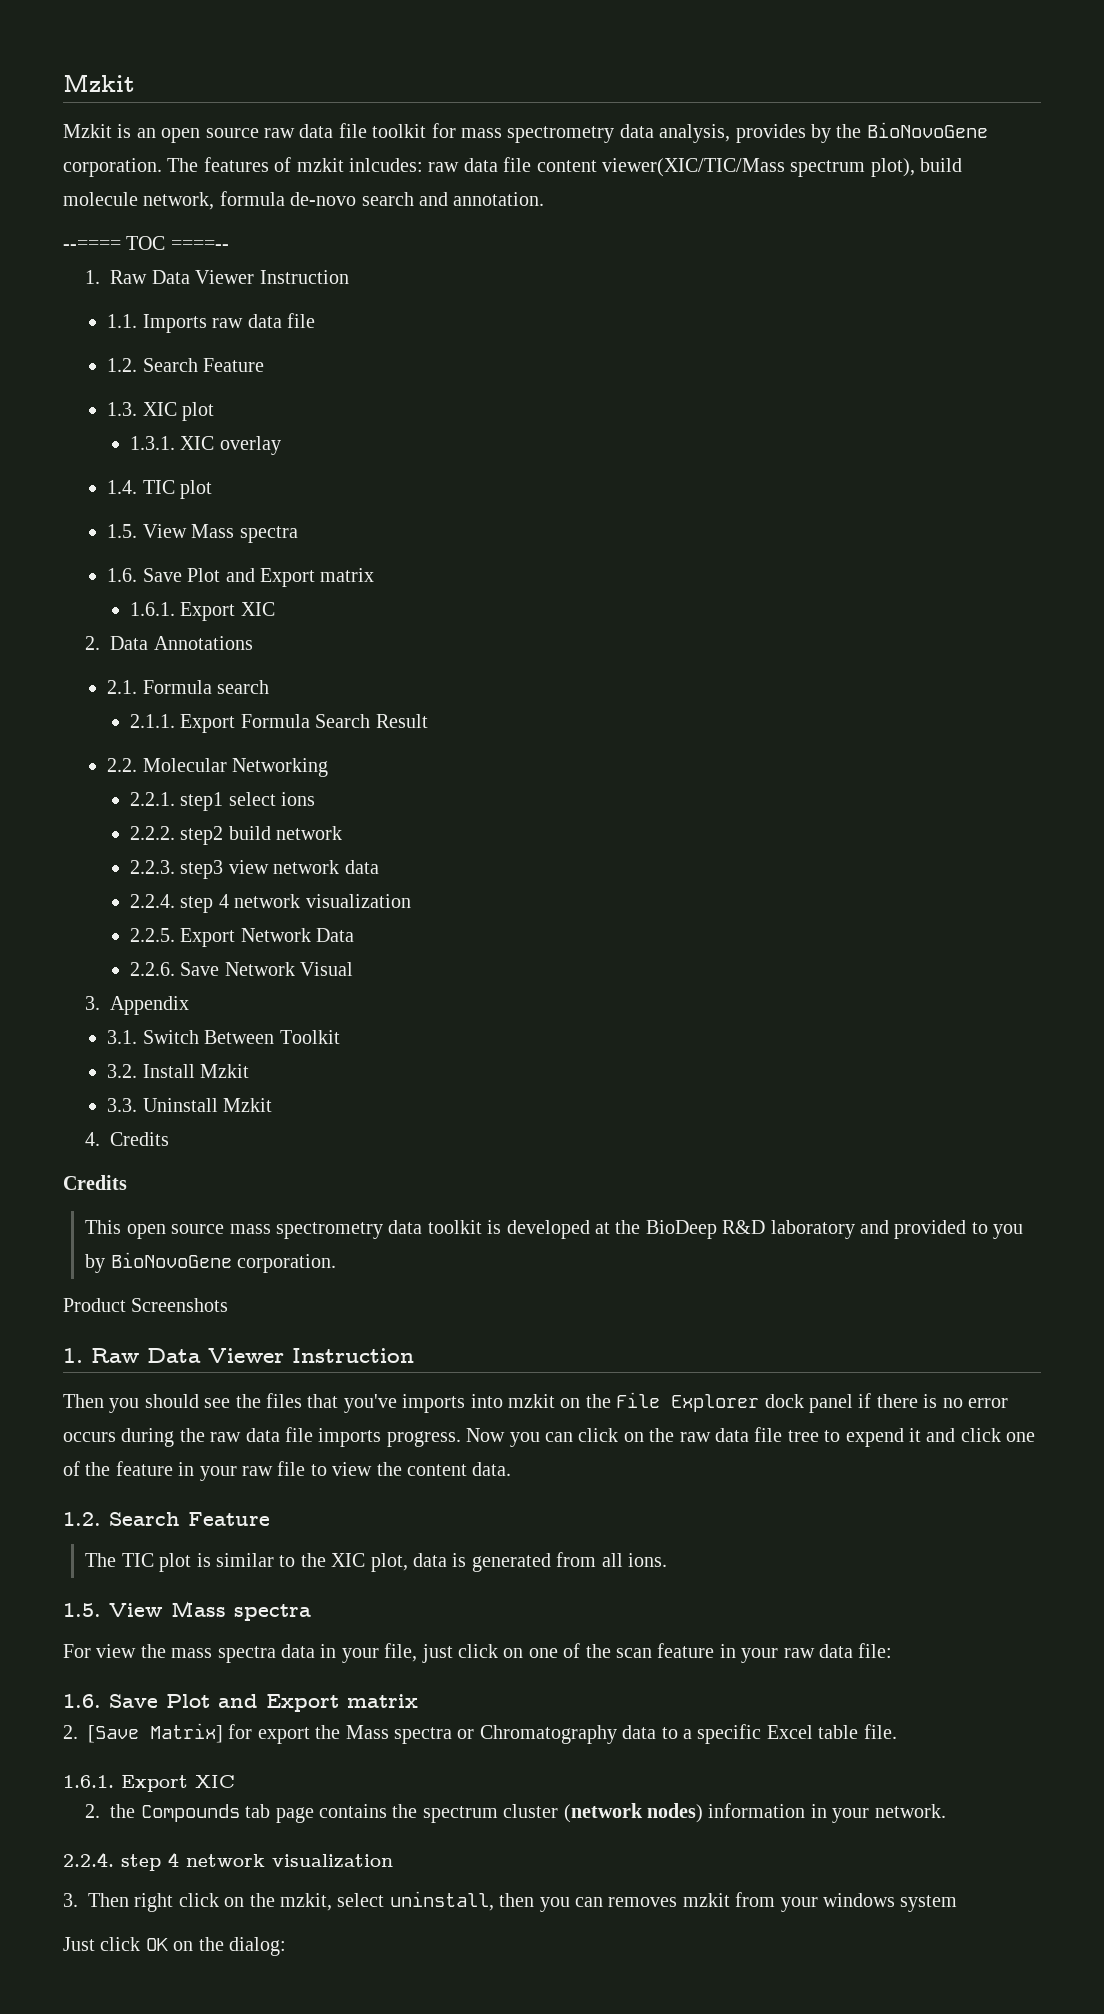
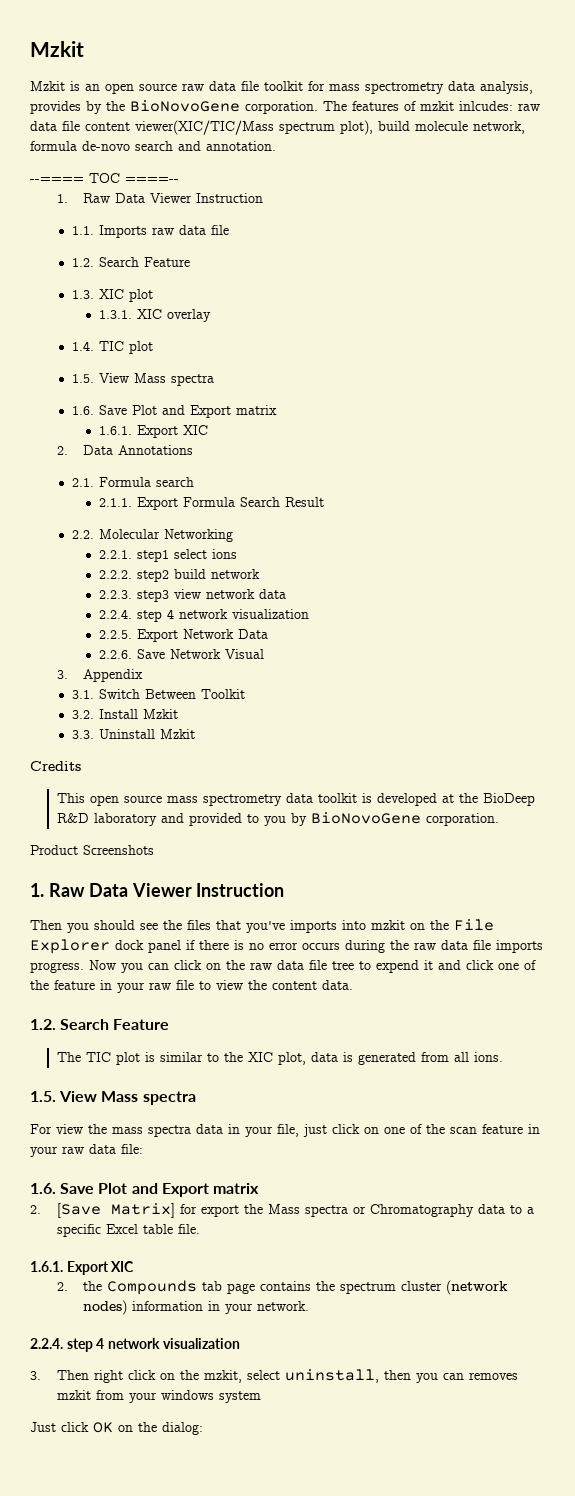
- 4. Credits

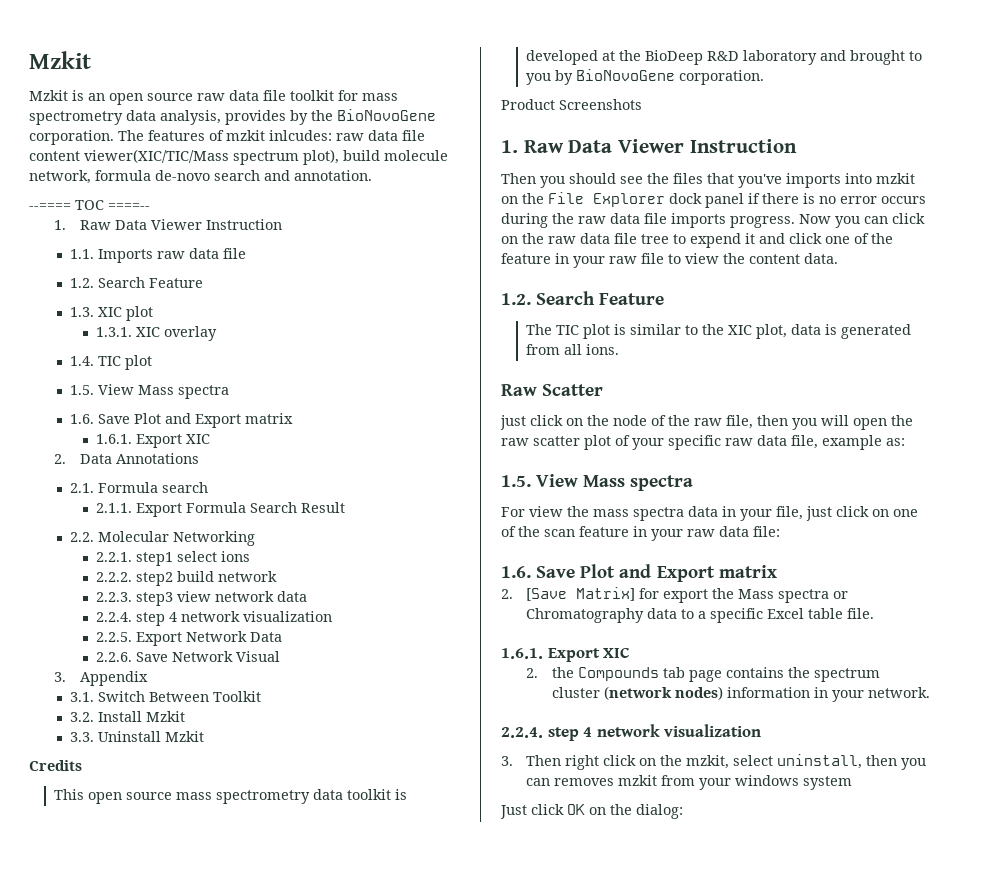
- This open source mass spectrometry data toolkit is developed at the BioDeep R&D laboratory and provided to you by BioNovoGene corporation.
+ This open source mass spectrometry data toolkit is developed at the BioDeep R&D laboratory and brought to you by BioNovoGene corporation.
+ Raw Scatter
+ just click on the node of the raw file, then you will open the raw scatter plot of your specific raw data file, example as:

